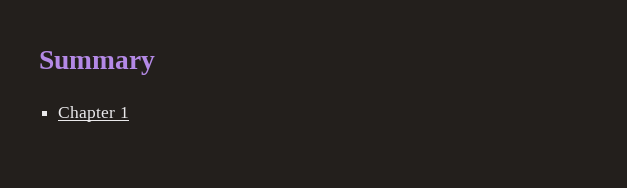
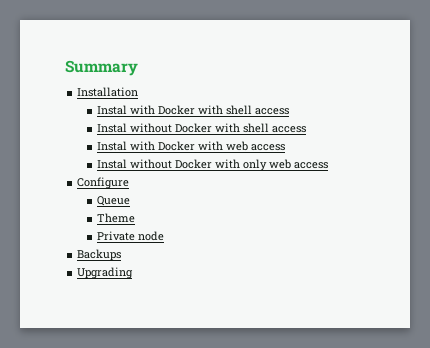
- Chapter 1
+ Installation
+ Instal with Docker with shell access
+ Instal without Docker with shell access
+ Instal with Docker with web access
+ Instal without Docker with only web access
+ Configure
+ Queue
+ Theme
+ Private node
+ Backups
+ Upgrading

